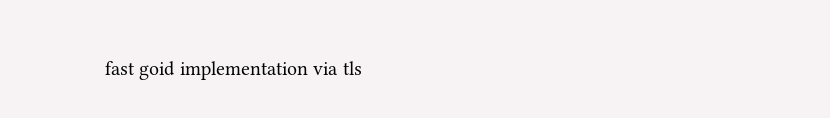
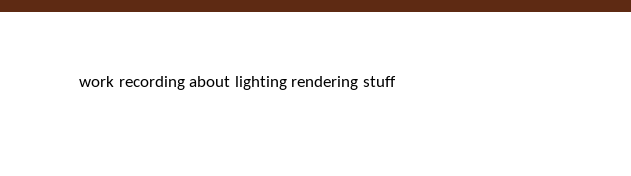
- fast goid implementation via tls
+ work recording about lighting rendering stuff

